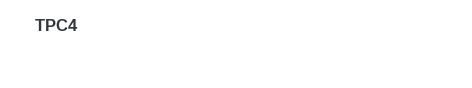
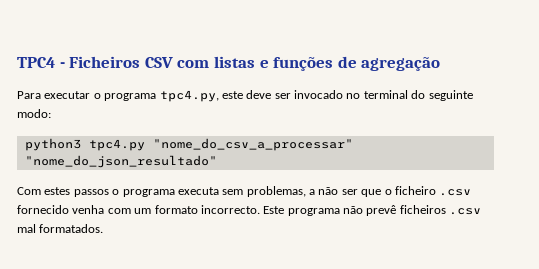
- TPC4
+ TPC4 - Ficheiros CSV com listas e funções de agregação
+ Para executar o programa tpc4.py, este deve ser invocado no terminal do seguinte modo:
+ python3 tpc4.py "nome_do_csv_a_processar" "nome_do_json_resultado"
+ Com estes passos o programa executa sem problemas, a não ser que o ficheiro .csv fornecido venha com um formato incorrecto. Este programa não prevê ficheiros .csv mal formatados.

